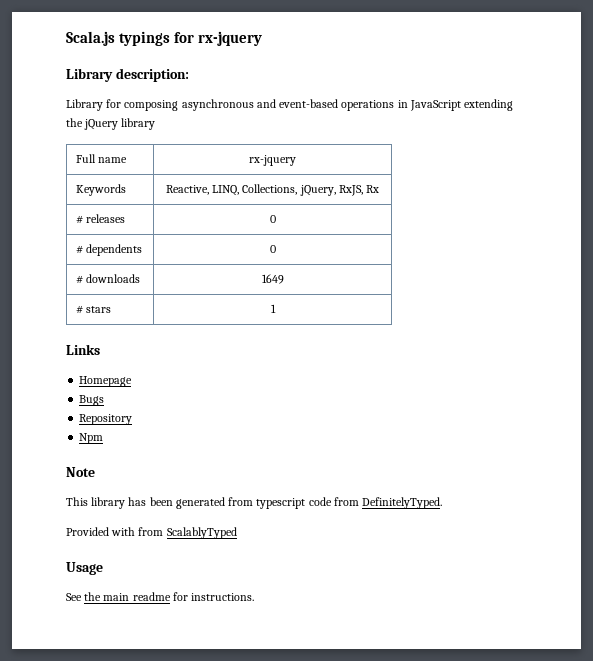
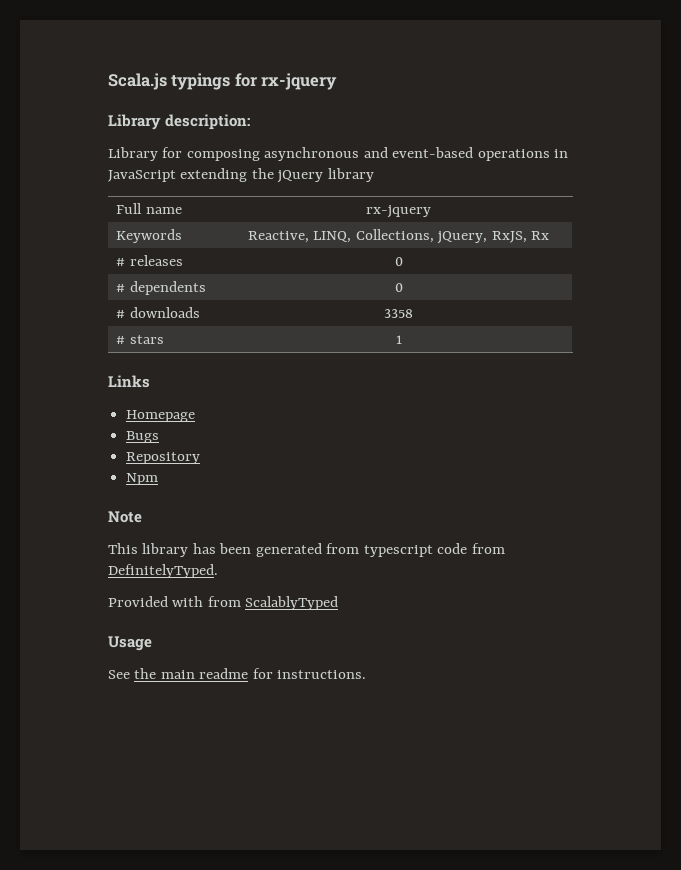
- # downloads | 1649
+ # downloads | 3358

